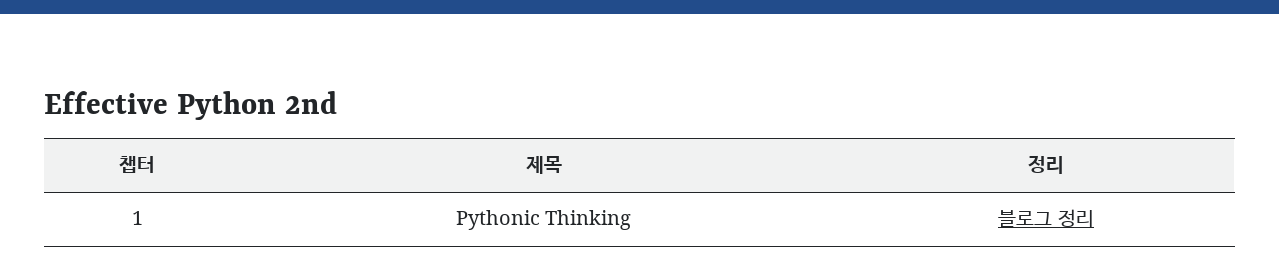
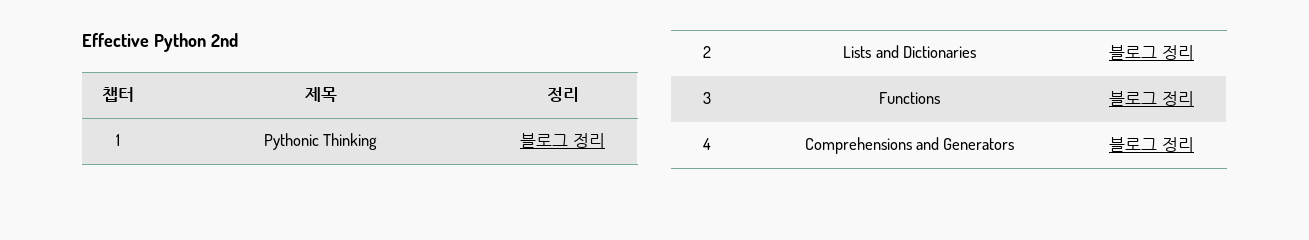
+ 2 | Lists and Dictionaries | 블로그 정리
+ 3 | Functions | 블로그 정리
+ 4 | Comprehensions and Generators | 블로그 정리

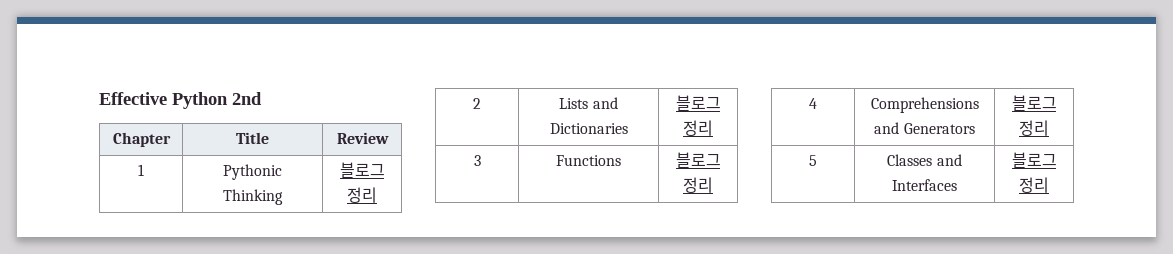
- 챕터 | 제목 | 정리
+ Chapter | Title | Review
+ 5 | Classes and Interfaces | 블로그 정리

